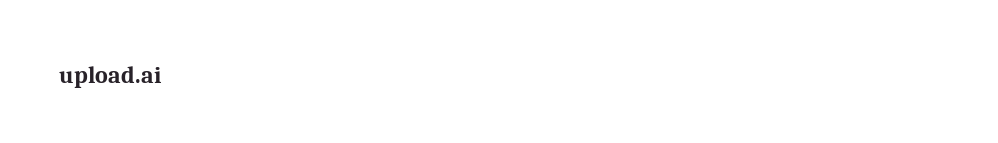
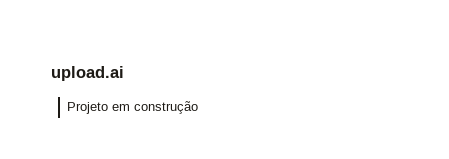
+ Projeto em construção

